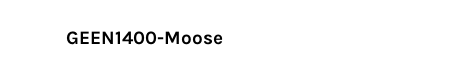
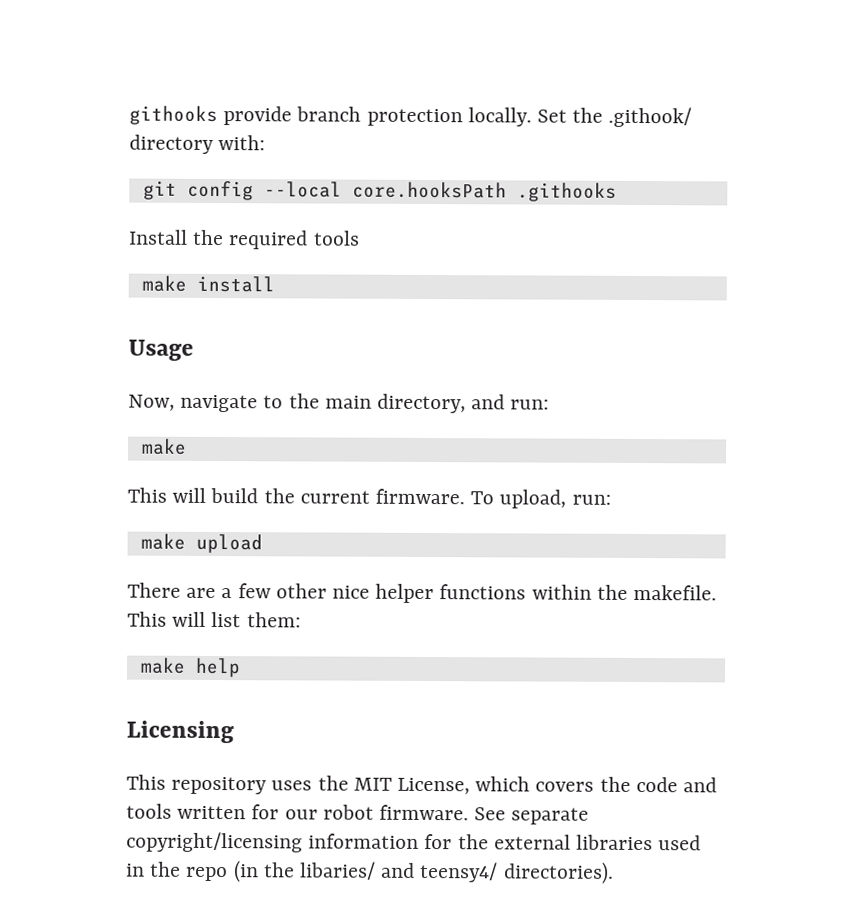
- GEEN1400-Moose
+ githooks provide branch protection locally. Set the .githook/ directory with:
+ git config --local core.hooksPath .githooks
+ Install the required tools
+ make install
+ Usage
+ Now, navigate to the main directory, and run:
+ make
+ This will build the current firmware. To upload, run:
+ make upload
+ There are a few other nice helper functions within the makefile. This will list them:
+ make help
+ Licensing
+ This repository uses the MIT License, which covers the code and tools written for our robot firmware. See separate copyright/licensing information for the external libraries used in the repo (in the libaries/ and teensy4/ directories).

